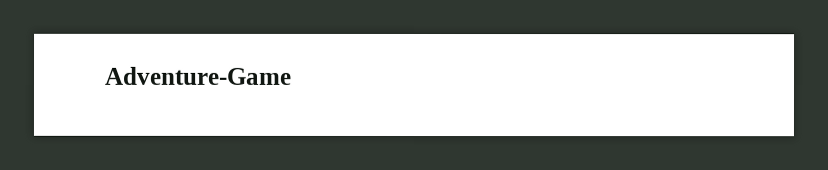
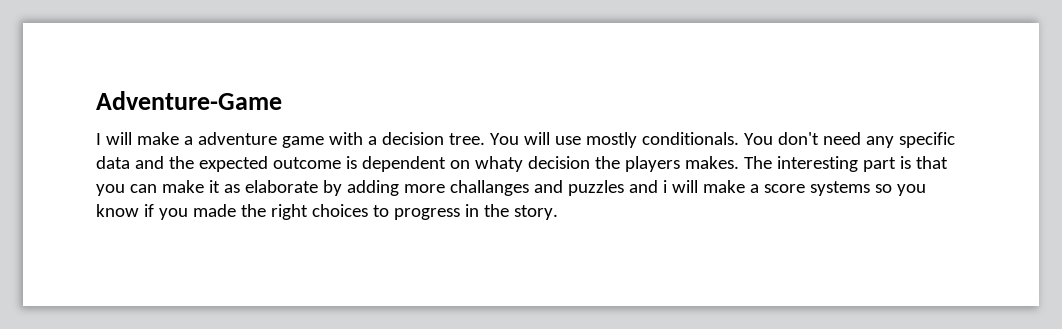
+ I will make a adventure game with a decision tree. You will use mostly conditionals. You don't need any specific data and the expected outcome is dependent on whaty decision the players makes. The interesting part is that you can make it as elaborate by adding more challanges and puzzles and i will make a score systems so you know if you made the right choices to progress in the story.

